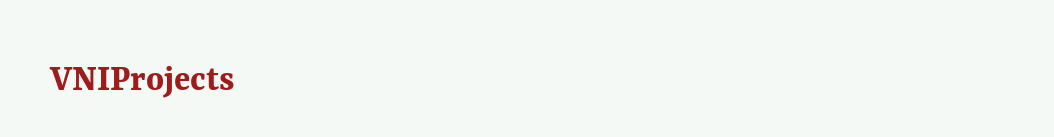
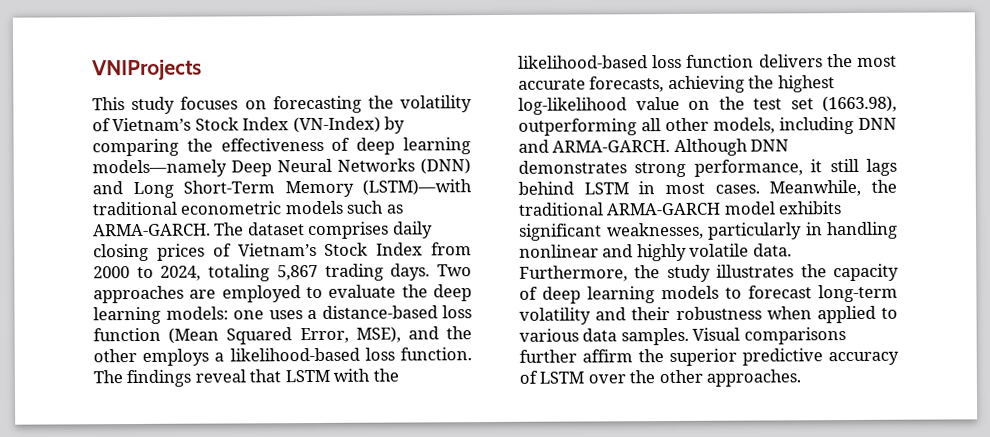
+ This study focuses on forecasting the volatility of Vietnam’s Stock Index (VN-Index) by comparing the effectiveness of deep learning models—namely Deep Neural Networks (DNN) and Long Short-Term Memory (LSTM)—with traditional econometric models such as ARMA-GARCH. The dataset comprises daily closing prices of Vietnam’s Stock Index from 2000 to 2024, totaling 5,867 trading days. Two approaches are employed to evaluate the deep learning models: one uses a distance-based loss function (Mean Squared Error, MSE), and the other employs a likelihood-based loss function. The findings reveal that LSTM with the likelihood-based loss function delivers the most accurate forecasts, achieving the highest log-likelihood value on the test set (1663.98), outperforming all other models, including DNN and ARMA-GARCH. Although DNN demonstrates strong performance, it still lags behind LSTM in most cases. Meanwhile, the traditional ARMA-GARCH model exhibits significant weaknesses, particularly in handling nonlinear and highly volatile data. Furthermore, the study illustrates the capacity of deep learning models to forecast long-term volatility and their robustness when applied to various data samples. Visual comparisons further affirm the superior predictive accuracy of LSTM over the other approaches.

